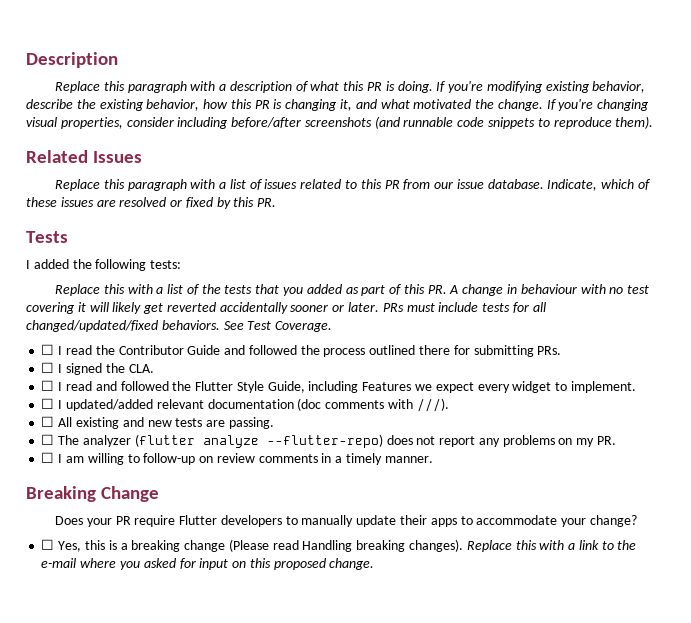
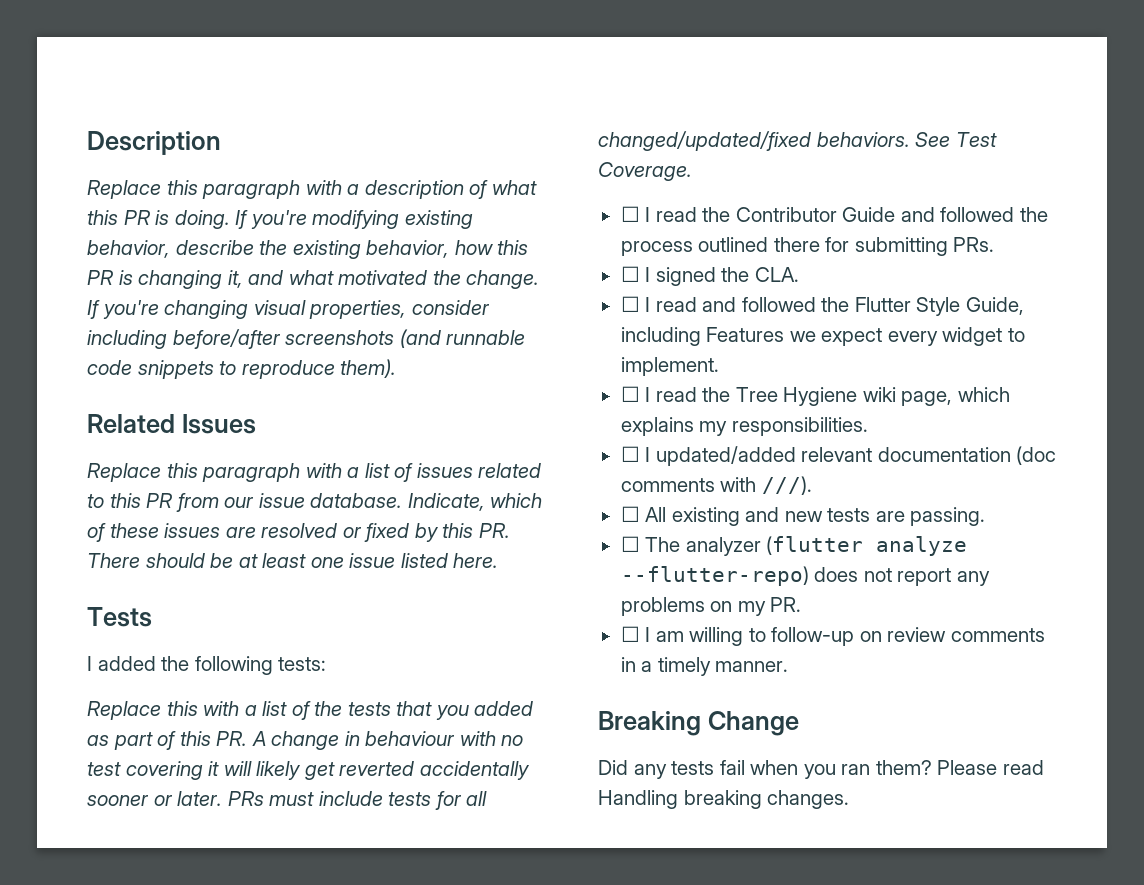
- Indicate, which of these issues are resolved or fixed by this PR.
+ Indicate, which of these issues are resolved or fixed by this PR. There should be at least one issue listed here.
+ ☐ I read the Tree Hygiene wiki page, which explains my responsibilities.
- Does your PR require Flutter developers to manually update their apps to accommodate your change?
- ☐ Yes, this is a breaking change (Please read Handling breaking changes). Replace this with a link to the e-mail where you asked for input on this proposed change.
+ Did any tests fail when you ran them? Please read Handling breaking changes.

